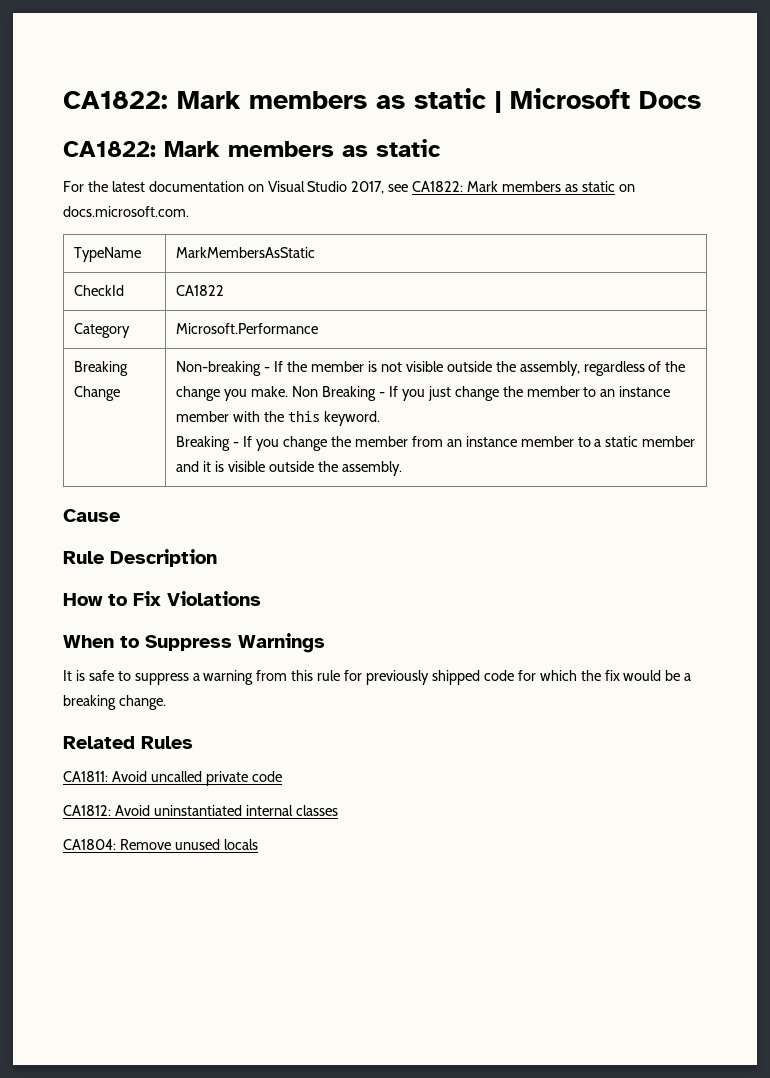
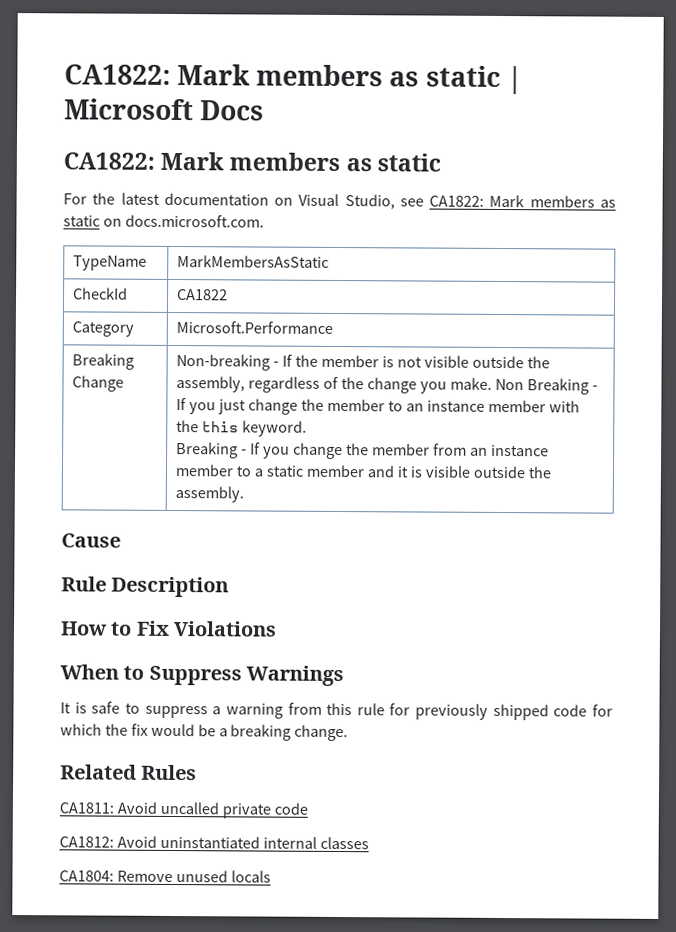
- For the latest documentation on Visual Studio 2017, see CA1822: Mark members as static on docs.microsoft.com.
+ For the latest documentation on Visual Studio, see CA1822: Mark members as static on docs.microsoft.com.

